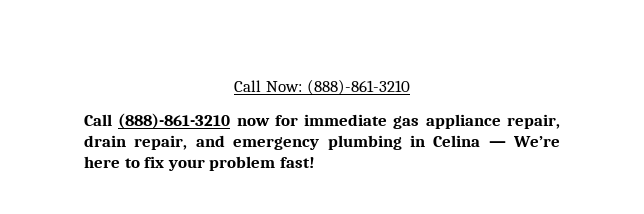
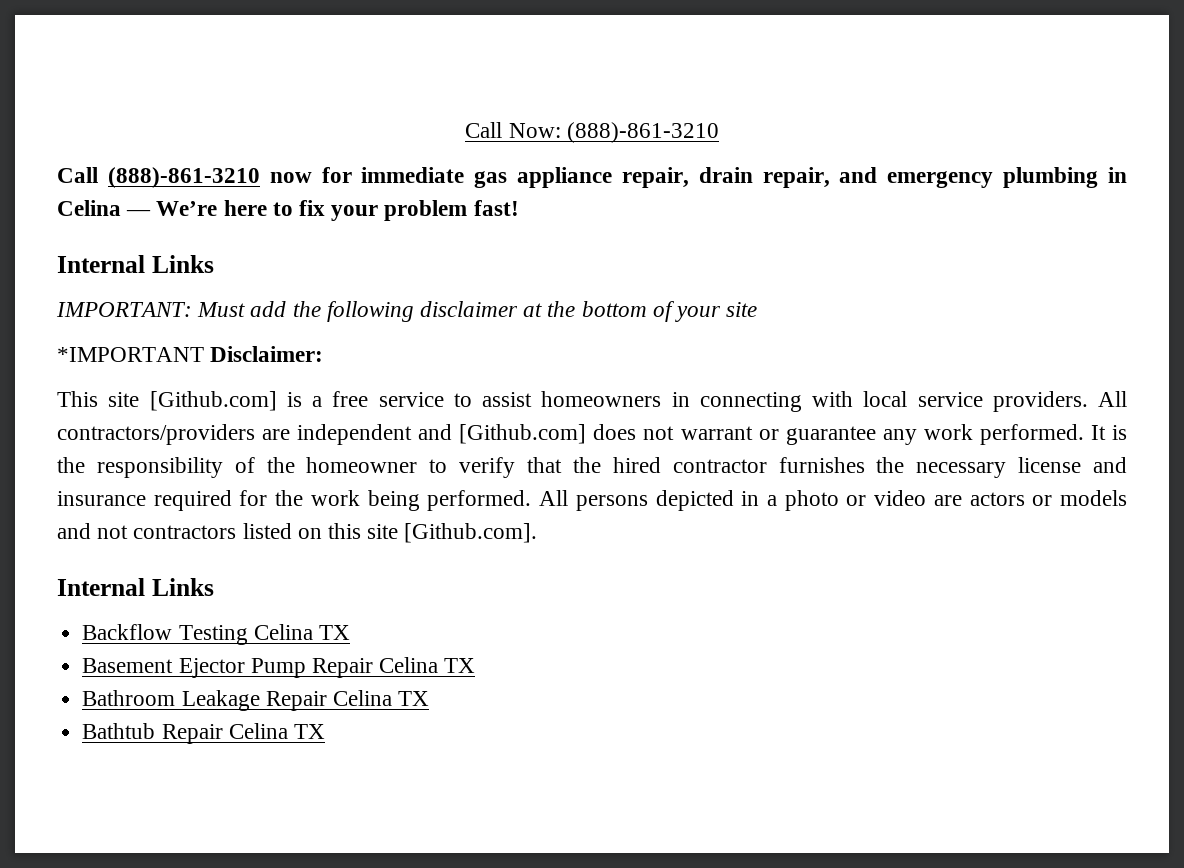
  Call (888)-861-3210 now for immediate gas appliance repair, drain repair, and emergency plumbing in Celina — We’re here to fix your problem fast!
+ Internal Links
+ IMPORTANT: Must add the following disclaimer at the bottom of your site
+ *IMPORTANT Disclaimer:
+ This site [Github.com] is a free service to assist homeowners in connecting with local service providers. All contractors/providers are independent and [Github.com] does not warrant or guarantee any work performed. It is the responsibility of the homeowner to verify that the hired contractor furnishes the necessary license and insurance required for the work being performed. All persons depicted in a photo or video are actors or models and not contractors listed on this site [Github.com].
+ Internal Links
+ Backflow Testing Celina TX
+ Basement Ejector Pump Repair Celina TX
+ Bathroom Leakage Repair Celina TX
+ Bathtub Repair Celina TX

